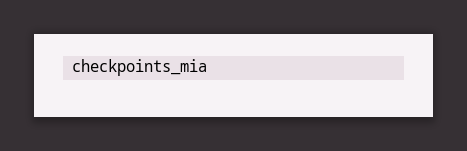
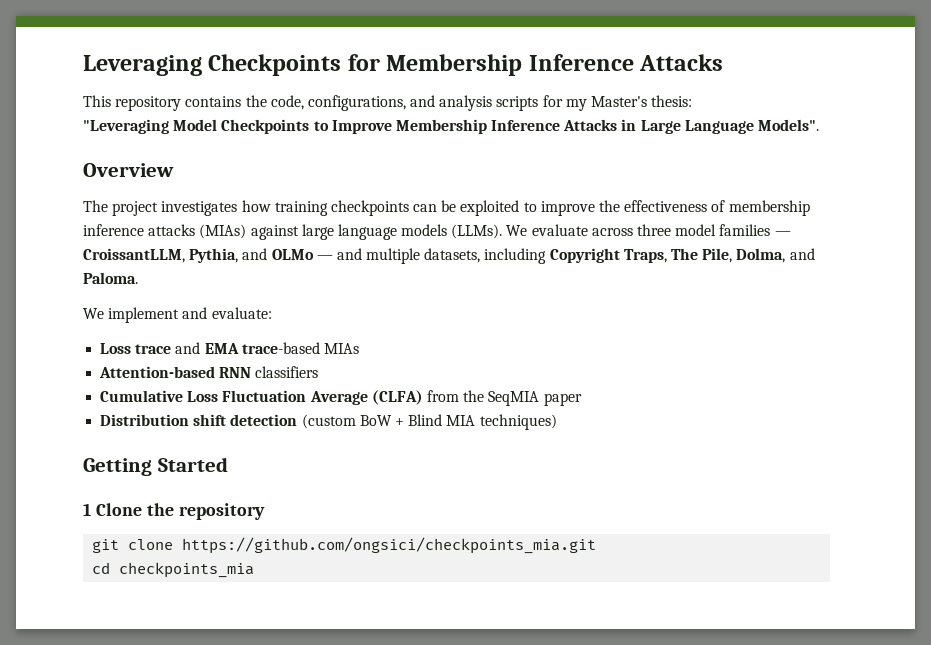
- checkpoints_mia
+ Leveraging Checkpoints for Membership Inference Attacks
+ This repository contains the code, configurations, and analysis scripts for my Master's thesis:
+ "Leveraging Model Checkpoints to Improve Membership Inference Attacks in Large Language Models".
+ Overview
+ The project investigates how training checkpoints can be exploited to improve the effectiveness of membership inference attacks (MIAs) against large language models (LLMs). We evaluate across three model families — CroissantLLM, Pythia, and OLMo — and multiple datasets, including Copyright Traps, The Pile, Dolma, and Paloma.
+ We implement and evaluate:
+ Loss trace and EMA trace-based MIAs
+ Attention-based RNN classifiers
+ Cumulative Loss Fluctuation Average (CLFA) from the SeqMIA paper
+ Distribution shift detection (custom BoW + Blind MIA techniques)
+ Getting Started
+ 1 Clone the repository
+ git clone https://github.com/ongsici/checkpoints_mia.git
+ cd checkpoints_mia

